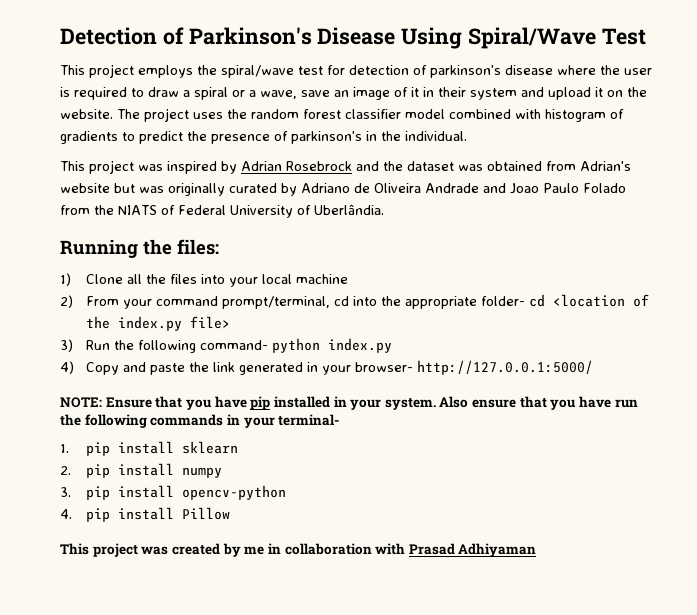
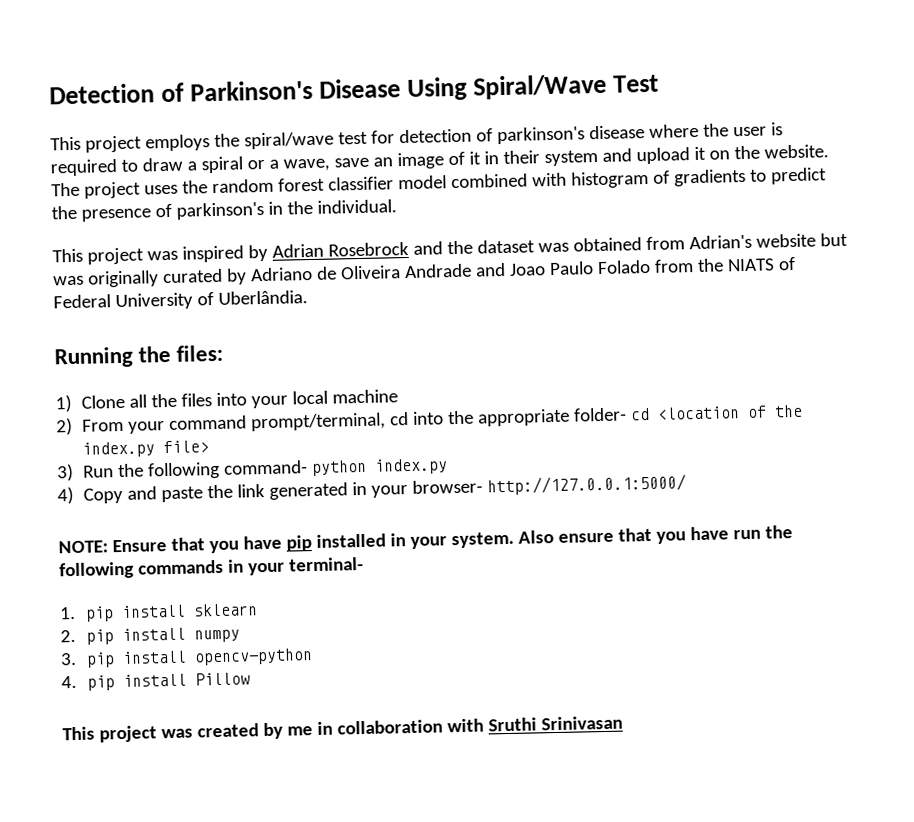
- This project was created by me in collaboration with Prasad Adhiyaman
+ This project was created by me in collaboration with Sruthi Srinivasan

